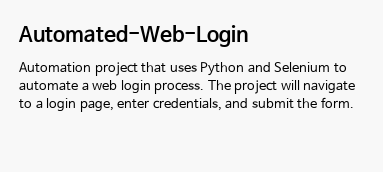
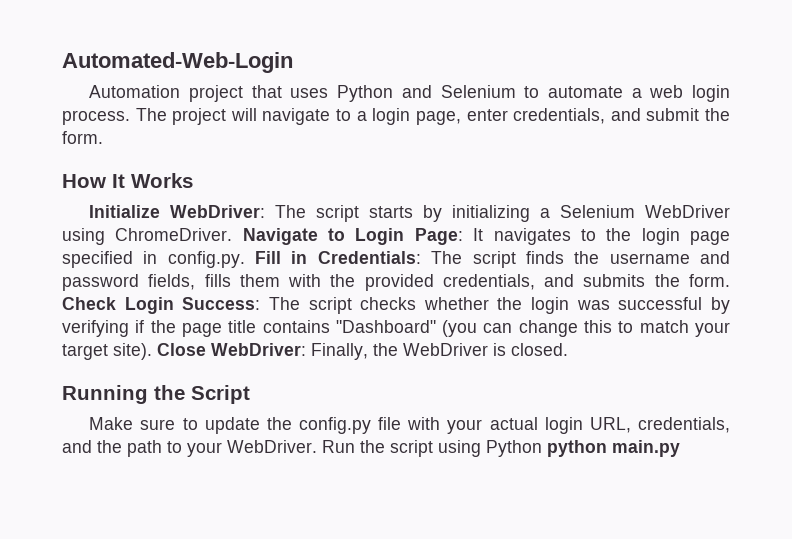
+ How It Works
+ Initialize WebDriver: The script starts by initializing a Selenium WebDriver using ChromeDriver. Navigate to Login Page: It navigates to the login page specified in config.py. Fill in Credentials: The script finds the username and password fields, fills them with the provided credentials, and submits the form. Check Login Success: The script checks whether the login was successful by verifying if the page title contains "Dashboard" (you can change this to match your target site). Close WebDriver: Finally, the WebDriver is closed.
+ Running the Script
+ Make sure to update the config.py file with your actual login URL, credentials, and the path to your WebDriver. Run the script using Python python main.py

